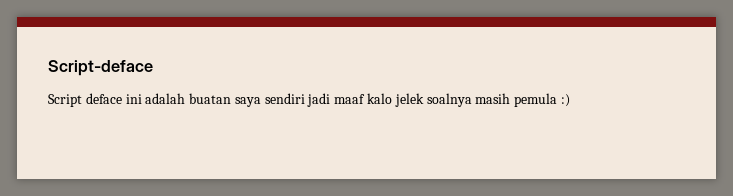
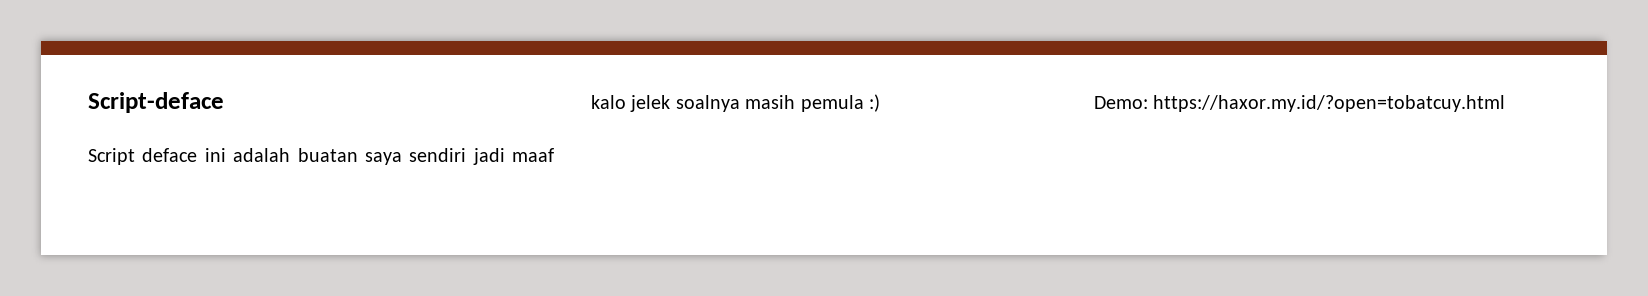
+ Demo: https://haxor.my.id/?open=tobatcuy.html

